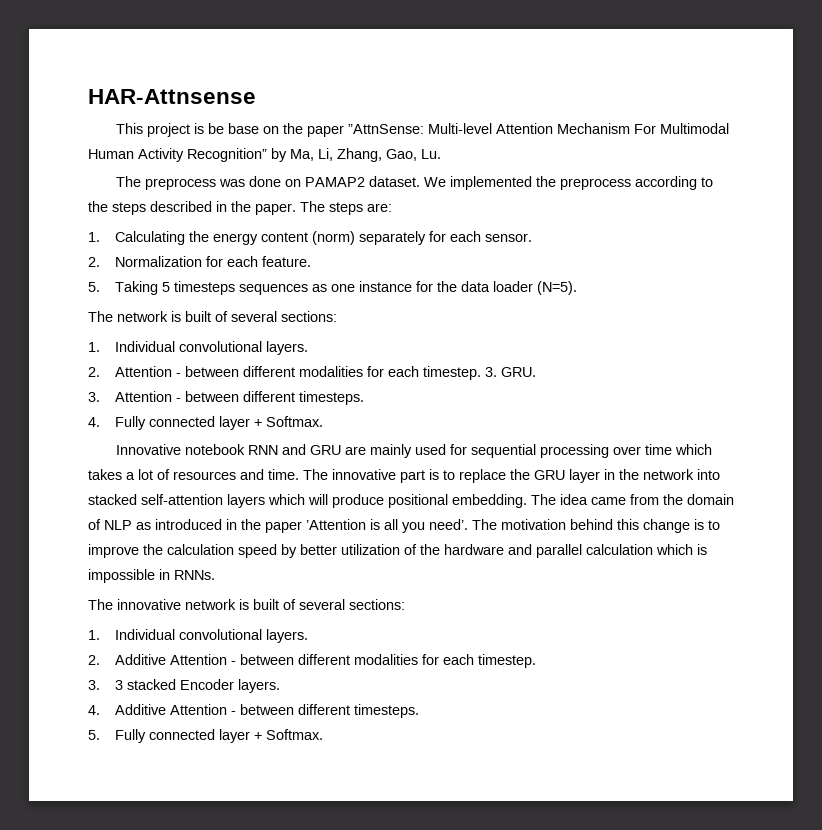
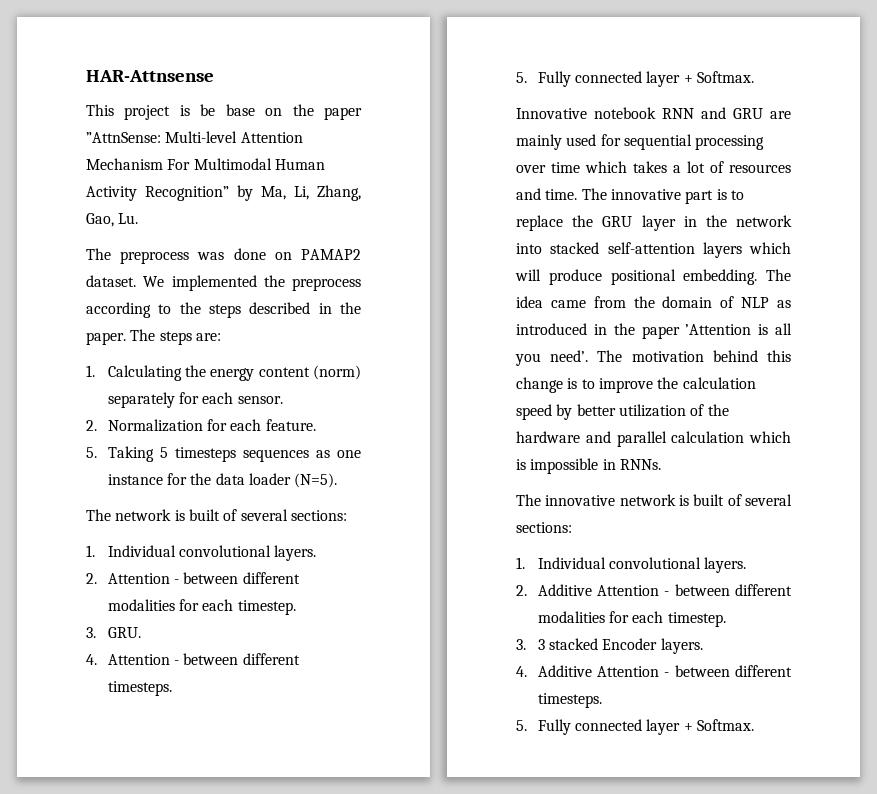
- 2. Attention - between different modalities for each timestep. 3. GRU.
+ 2. Attention - between different modalities for each timestep.
+ 3. GRU.
- 3. Attention - between different timesteps.
- 4. Fully connected layer + Softmax.
+ 4. Attention - between different timesteps.
+ 5. Fully connected layer + Softmax.

